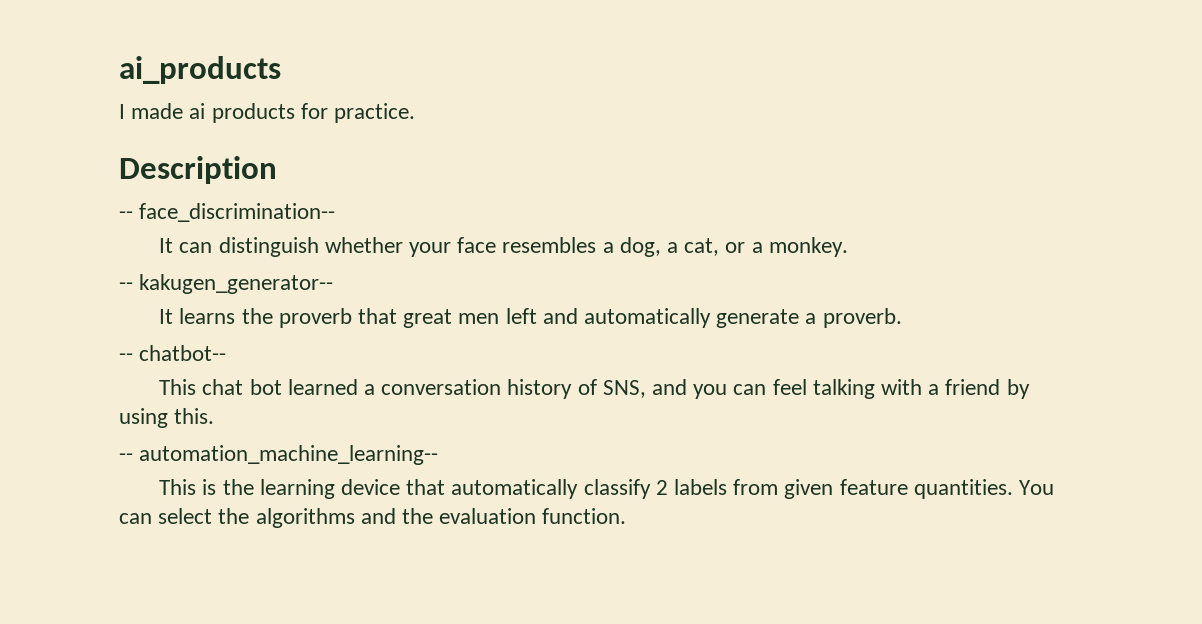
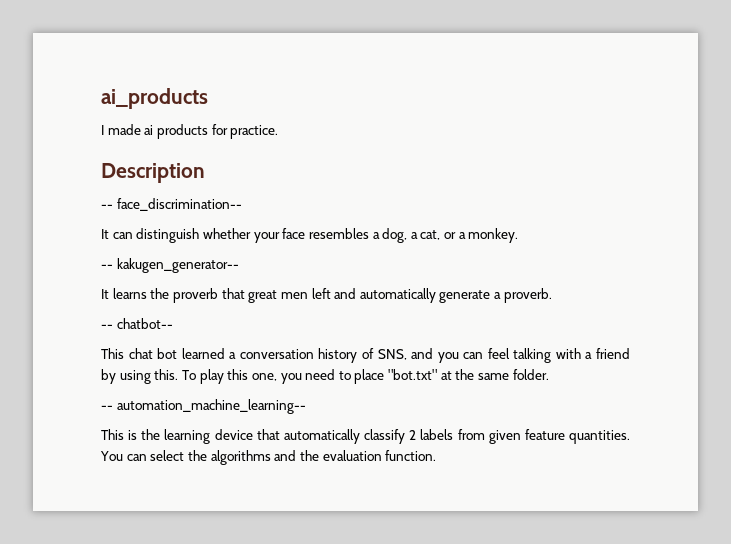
+ To play this one, you need to place "bot.txt" at the same folder.

